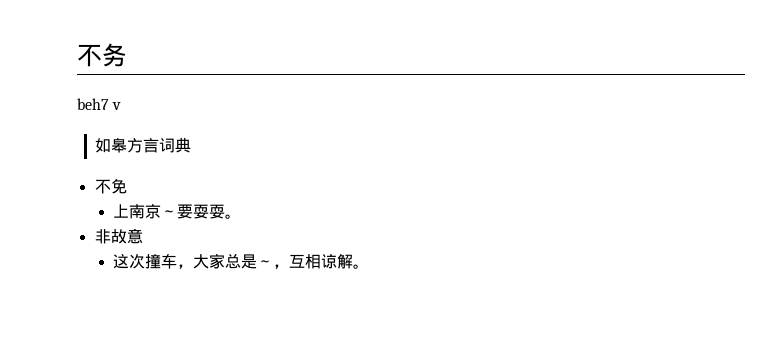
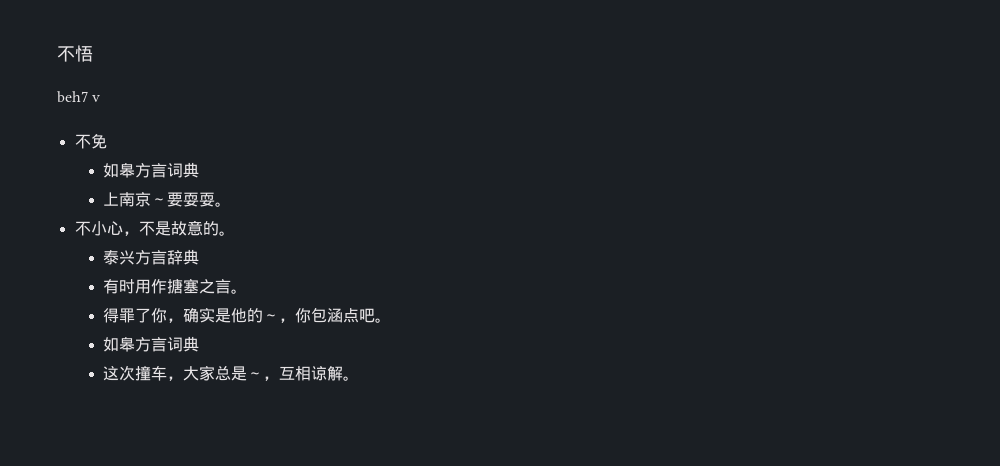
- 不务
+ 不悟
+ 不免
  如皋方言词典
- 不免
- 非故意
+ 不小心，不是故意的。
+ 泰兴方言辞典
+ 有时用作搪塞之言。
+ 得罪了你，确实是他的～，你包涵点吧。
+ 如皋方言词典

